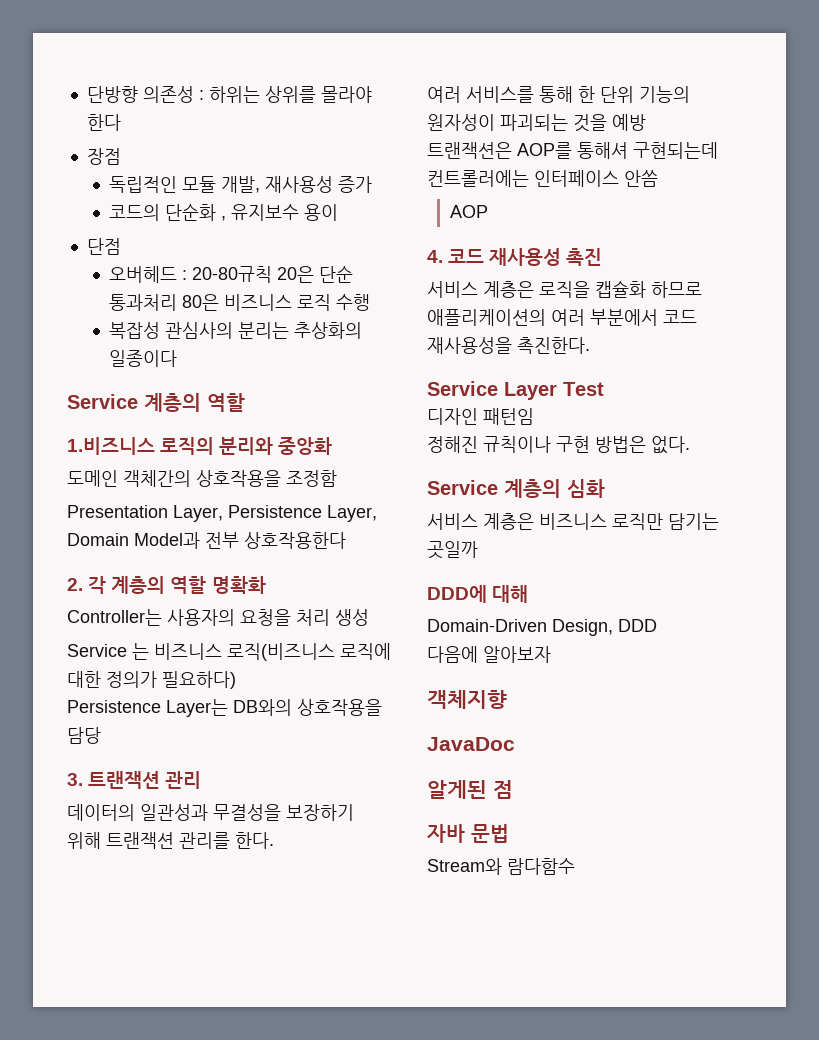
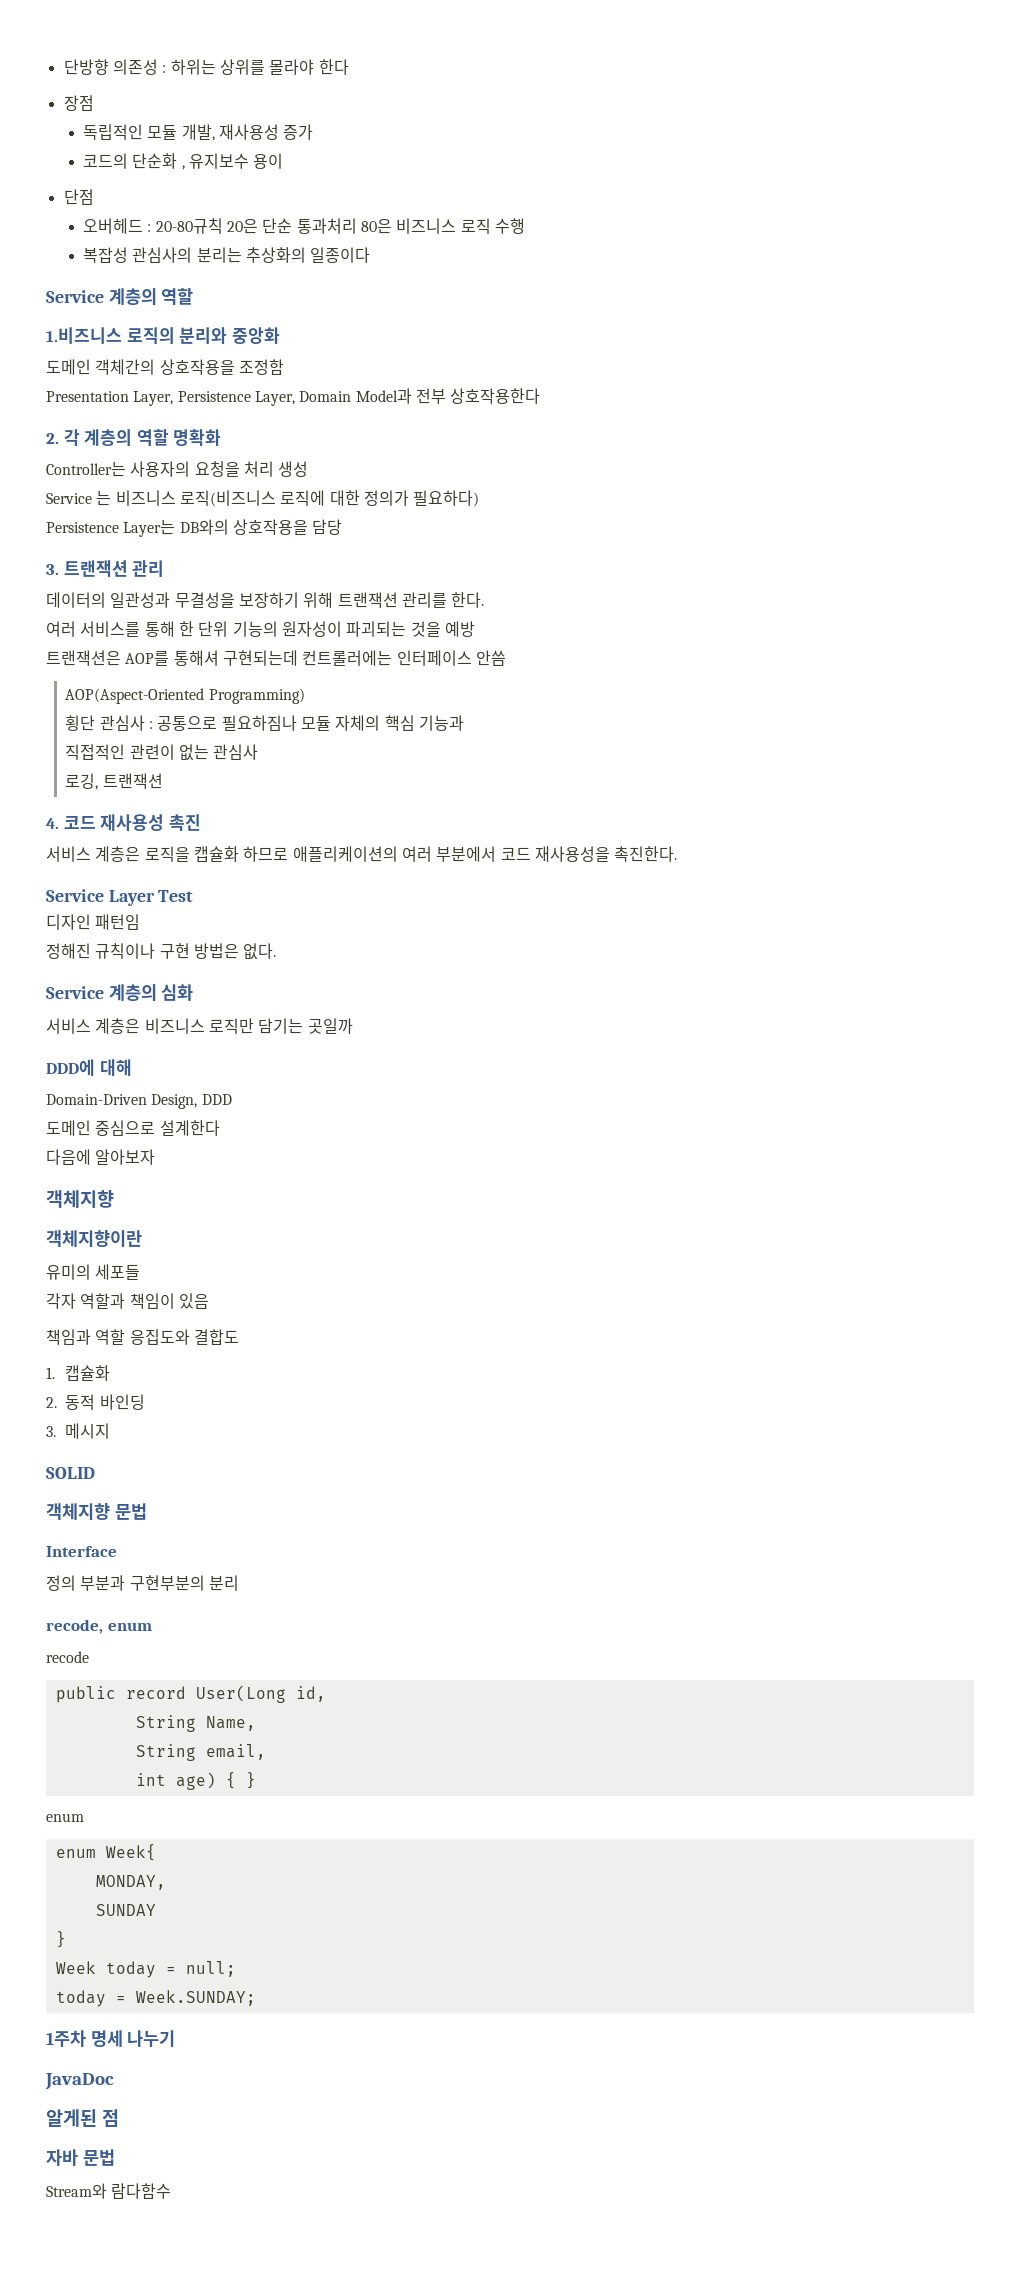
- AOP
+ AOP(Aspect-Oriented Programming)
+ 횡단 관심사 : 공통으로 필요하짐나 모듈 자체의 핵심 기능과
+ 직접적인 관련이 없는 관심사
+ 로깅, 트랜잭션
+ 도메인 중심으로 설계한다
+ 객체지향이란
+ 유미의 세포들
+ 각자 역할과 책임이 있음
+ 책임과 역할 응집도와 결합도
+ 1. 캡슐화
+ 2. 동적 바인딩
+ 3. 메시지
+ SOLID
+ 객체지향 문법
+ Interface
+ 정의 부분과 구현부분의 분리
+ recode, enum
+ recode
+ public record User(Long id,
+ String Name,
+ String email,
+ int age) { }
+ enum
+ enum Week{
+ MONDAY,
+ SUNDAY
+ }
+ Week today = null;
+ today = Week.SUNDAY;
+ 1주차 명세 나누기

